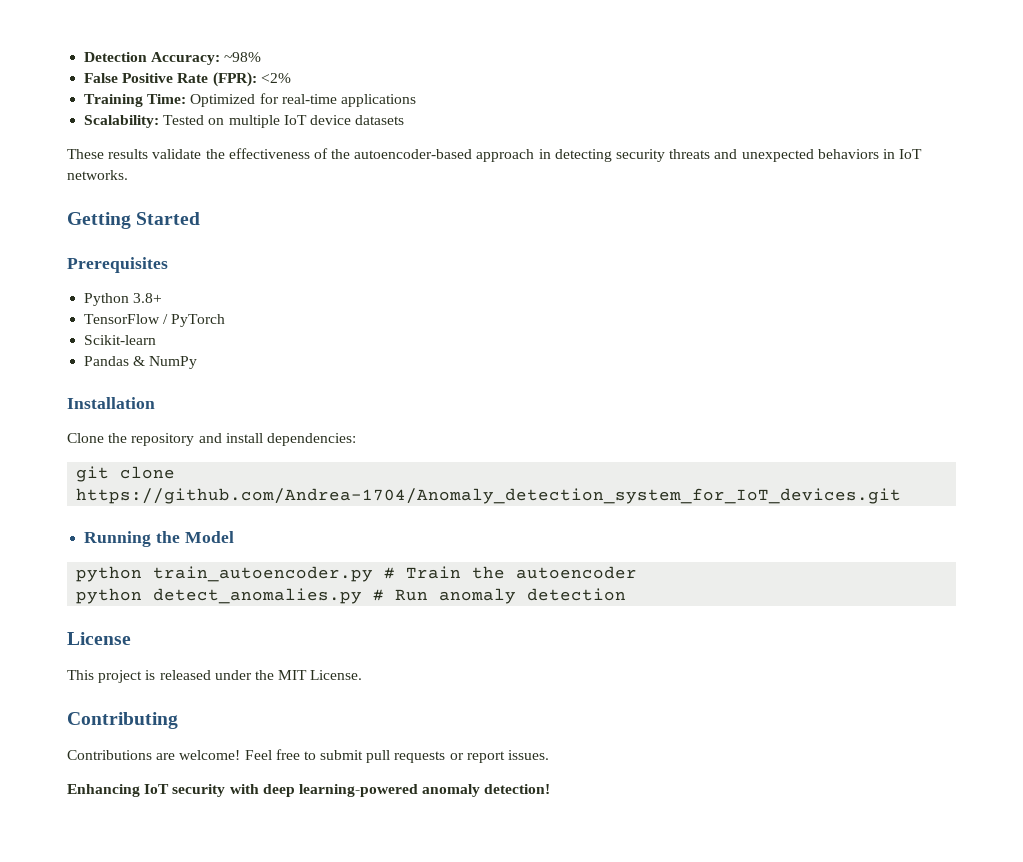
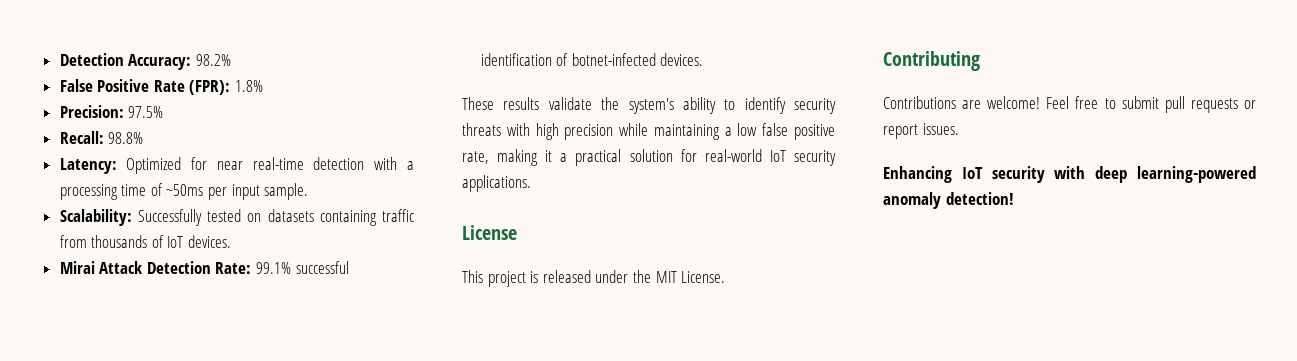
- Detection Accuracy: ~98%
+ Detection Accuracy: 98.2%
- False Positive Rate (FPR): <2%
- Training Time: Optimized for real-time applications
- Scalability: Tested on multiple IoT device datasets
- These results validate the effectiveness of the autoencoder-based approach in detecting security threats and unexpected behaviors in IoT networks.
- Getting Started
- Prerequisites
- Python 3.8+
- TensorFlow / PyTorch
- Scikit-learn
- Pandas & NumPy
- Installation
- Clone the repository and install dependencies:
- git clone https://github.com/Andrea-1704/Anomaly_detection_system_for_IoT_devices.git
- Running the Model
- python train_autoencoder.py # Train the autoencoder
- python detect_anomalies.py # Run anomaly detection
+ False Positive Rate (FPR): 1.8%
+ Precision: 97.5%
+ Recall: 98.8%
+ Latency: Optimized for near real-time detection with a processing time of ~50ms per input sample.
+ Scalability: Successfully tested on datasets containing traffic from thousands of IoT devices.
+ Mirai Attack Detection Rate: 99.1% successful identification of botnet-infected devices.
+ These results validate the system's ability to identify security threats with high precision while maintaining a low false positive rate, making it a practical solution for real-world IoT security applications.

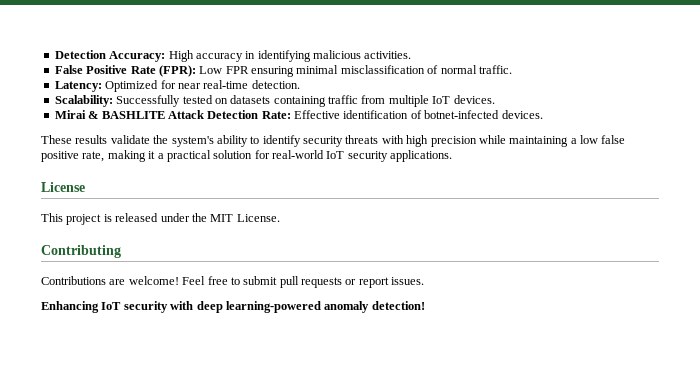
- Detection Accuracy: 98.2%
- False Positive Rate (FPR): 1.8%
- Precision: 97.5%
- Recall: 98.8%
+ Detection Accuracy: High accuracy in identifying malicious activities.
+ False Positive Rate (FPR): Low FPR ensuring minimal misclassification of normal traffic.
- Latency: Optimized for near real-time detection with a processing time of ~50ms per input sample.
+ Latency: Optimized for near real-time detection.
- Scalability: Successfully tested on datasets containing traffic from thousands of IoT devices.
+ Scalability: Successfully tested on datasets containing traffic from multiple IoT devices.
- Mirai Attack Detection Rate: 99.1% successful identification of botnet-infected devices.
+ Mirai & BASHLITE Attack Detection Rate: Effective identification of botnet-infected devices.

